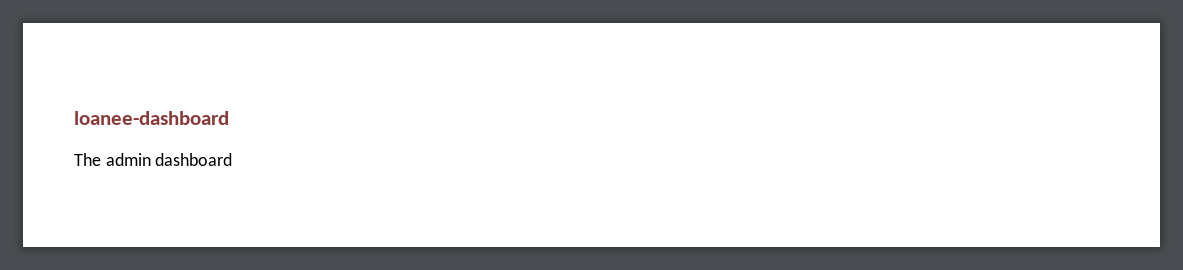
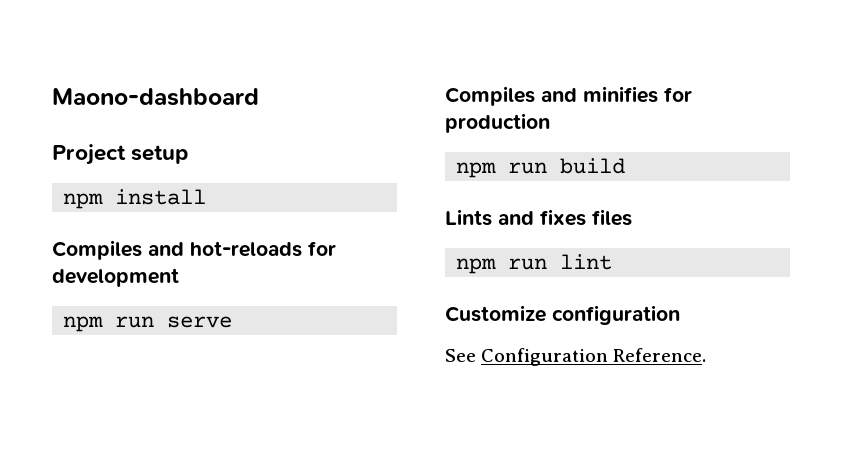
- loanee-dashboard
- The admin dashboard
+ Maono-dashboard
+ Project setup
+ npm install
+ Compiles and hot-reloads for development
+ npm run serve
+ Compiles and minifies for production
+ npm run build
+ Lints and fixes files
+ npm run lint
+ Customize configuration
+ See Configuration Reference.

